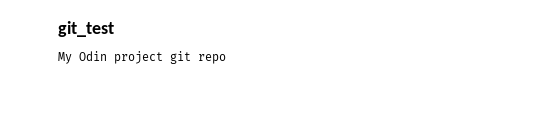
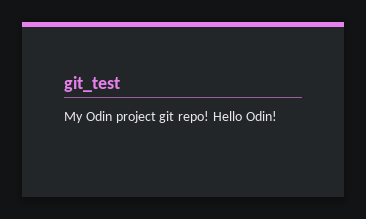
- My Odin project git repo
+ My Odin project git repo! Hello Odin!

